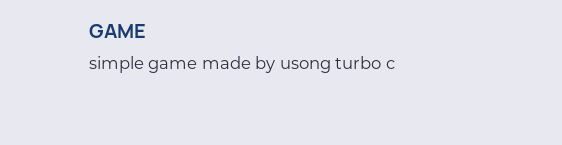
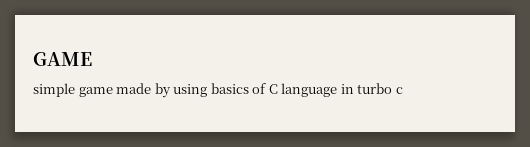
- simple game made by usong turbo c
+ simple game made by using basics of C language in turbo c

